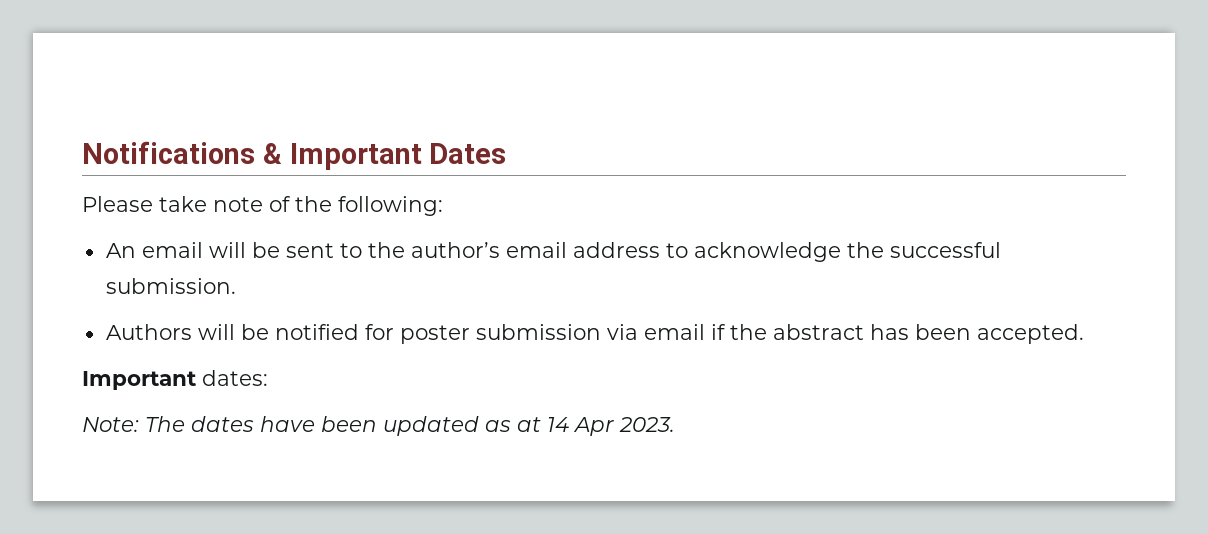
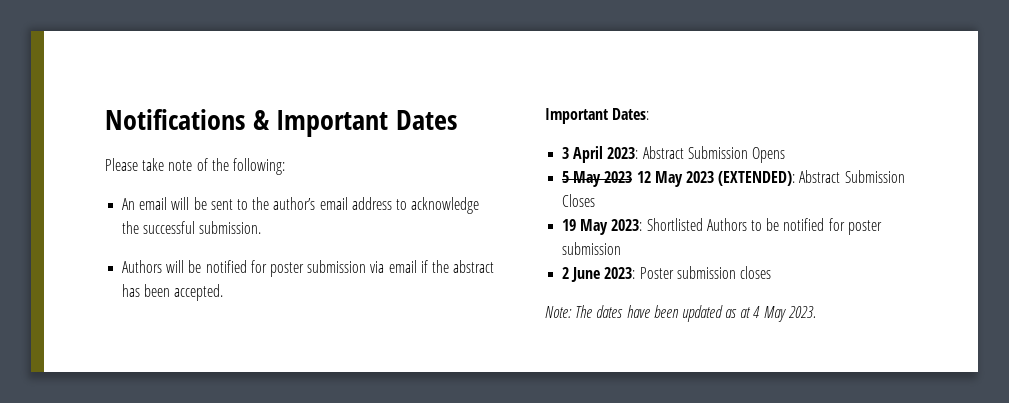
- Important dates:
+ Important Dates:
+ 3 April 2023: Abstract Submission Opens
+ 5 May 2023 12 May 2023 (EXTENDED): Abstract Submission Closes
+ 19 May 2023: Shortlisted Authors to be notified for poster submission
+ 2 June 2023: Poster submission closes
- Note: The dates have been updated as at 14 Apr 2023.
+ Note: The dates have been updated as at 4 May 2023.

